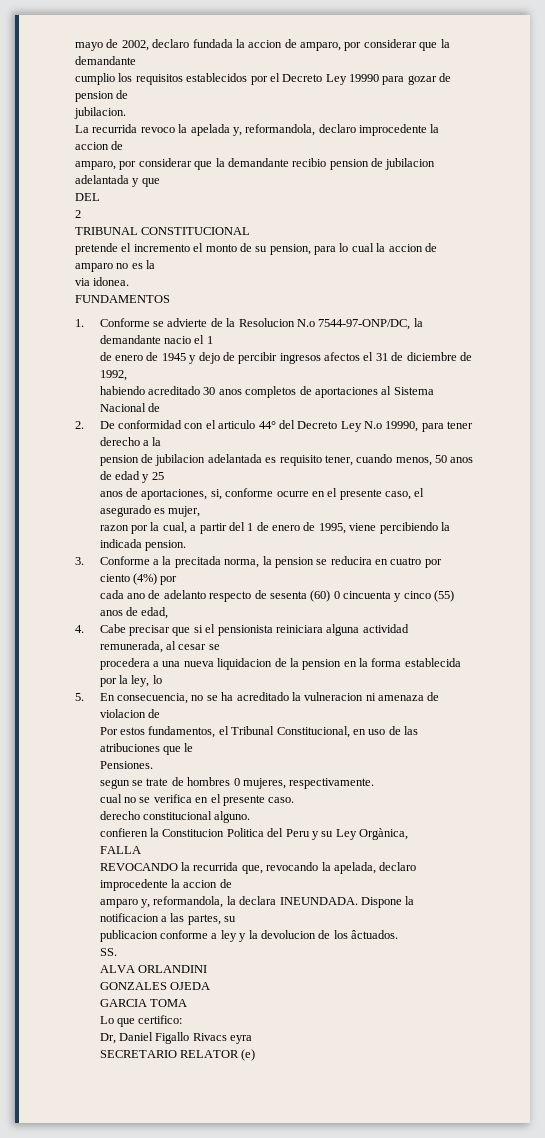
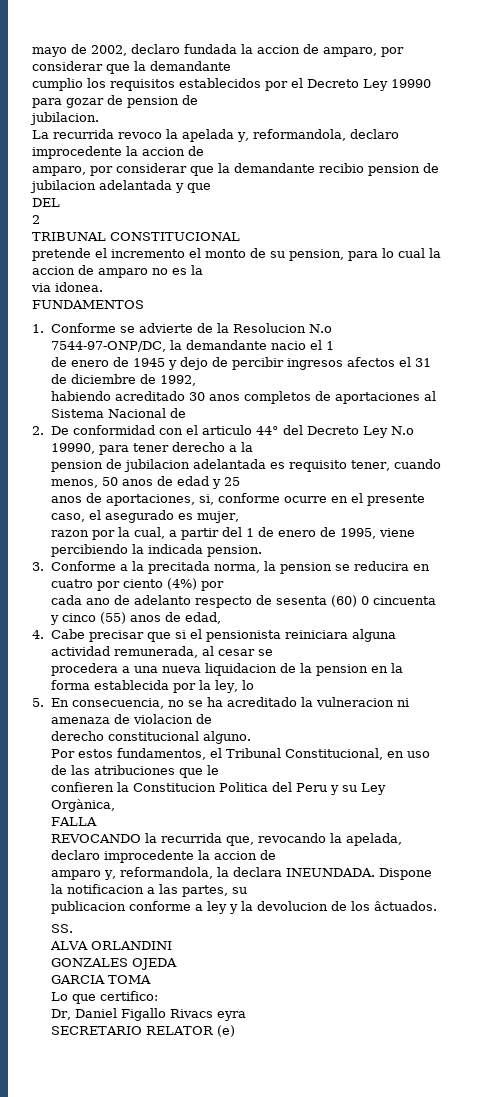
+ derecho constitucional alguno.
- Pensiones.
- segun se trate de hombres 0 mujeres, respectivamente.
- cual no se verifica en el presente caso.
- derecho constitucional alguno.

